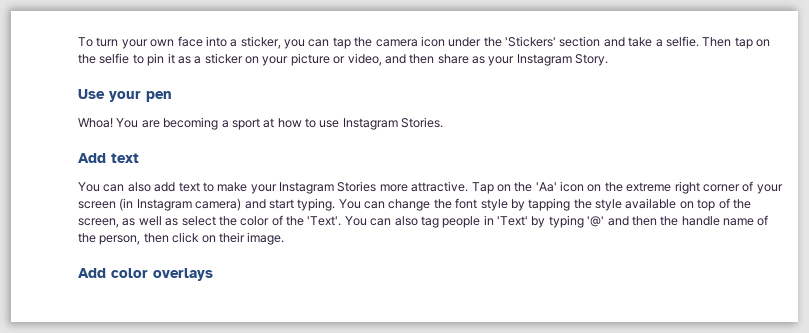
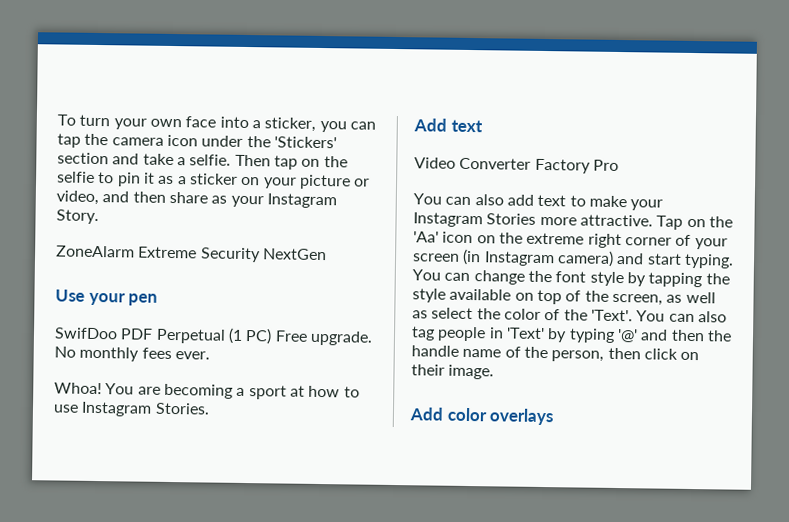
+ ZoneAlarm Extreme Security NextGen
+ SwifDoo PDF Perpetual (1 PC) Free upgrade. No monthly fees ever.
+ Video Converter Factory Pro

